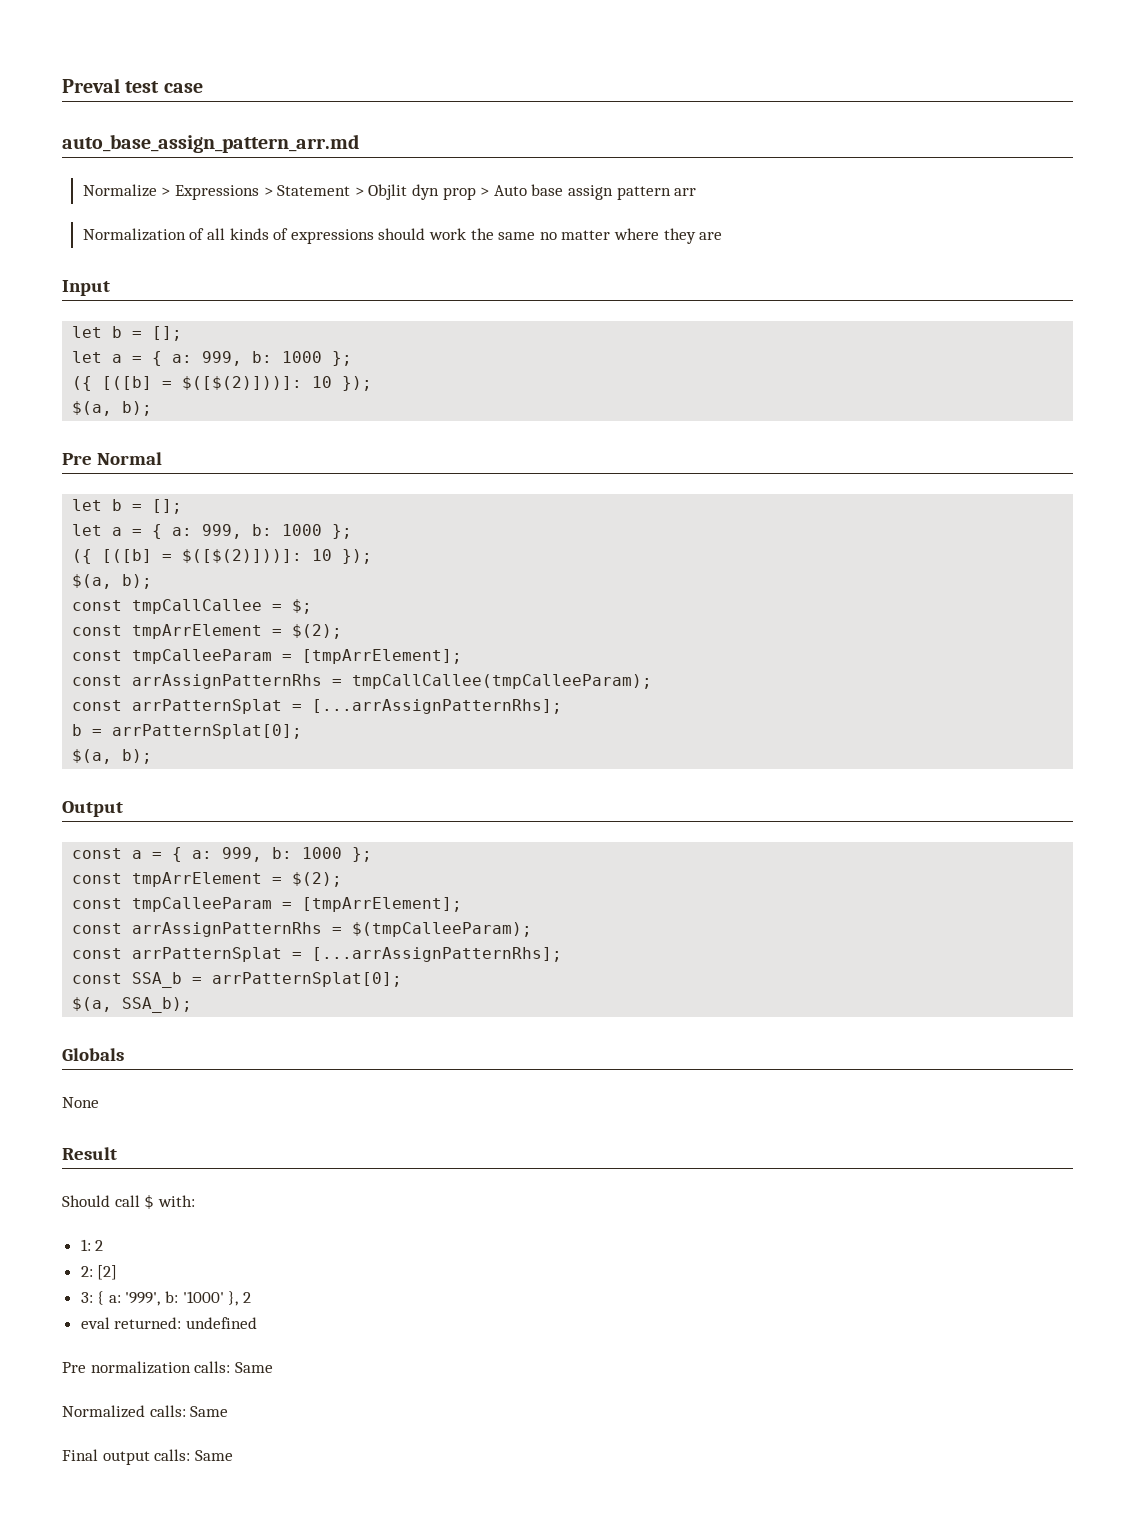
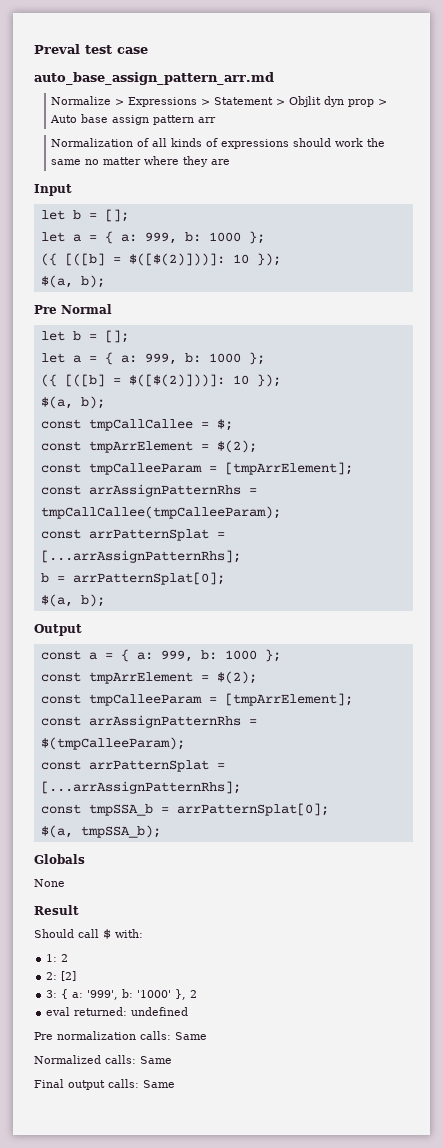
- const SSA_b = arrPatternSplat[0];
- $(a, SSA_b);
+ const tmpSSA_b = arrPatternSplat[0];
+ $(a, tmpSSA_b);

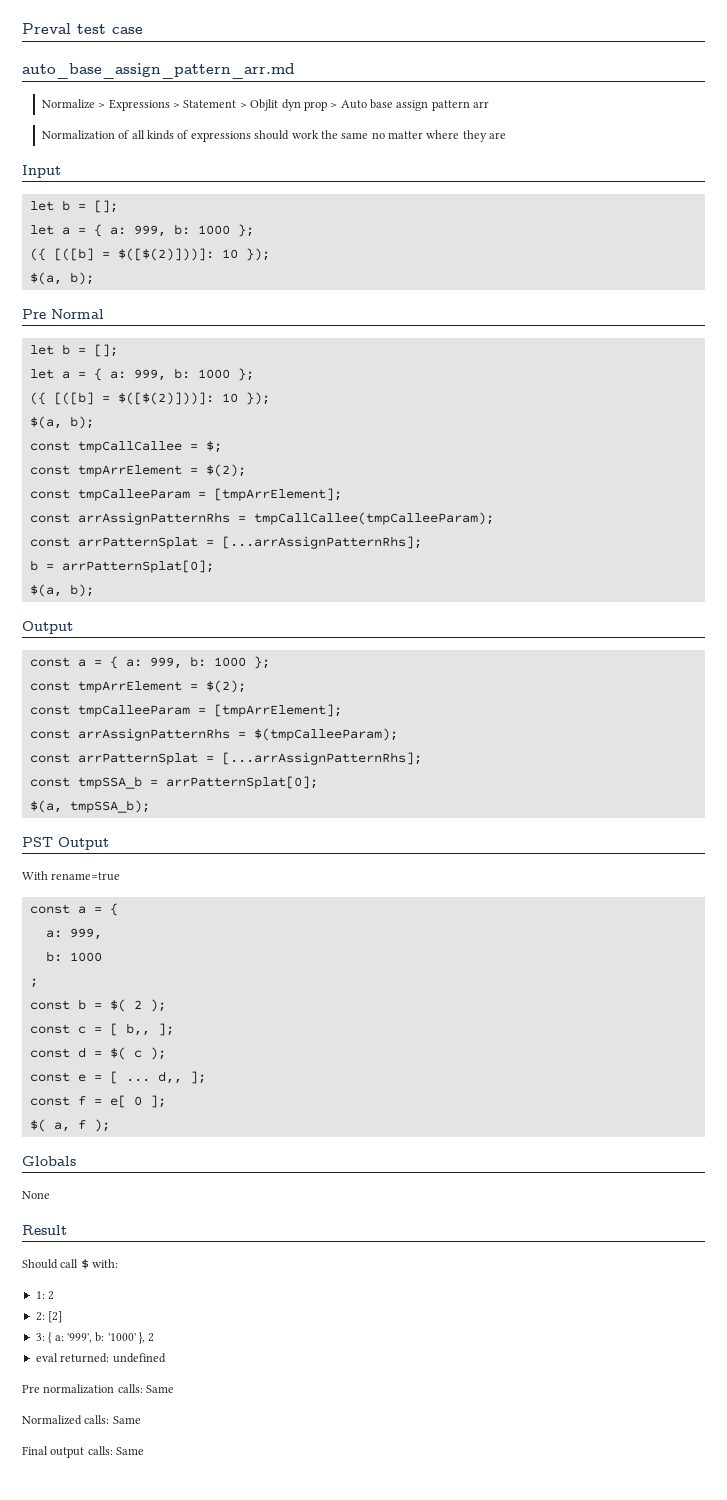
+ PST Output
+ With rename=true
+ const a = {
+ a: 999,
+ b: 1000
+ ;
+ const b = $( 2 );
+ const c = [ b,, ];
+ const d = $( c );
+ const e = [ ... d,, ];
+ const f = e[ 0 ];
+ $( a, f );

